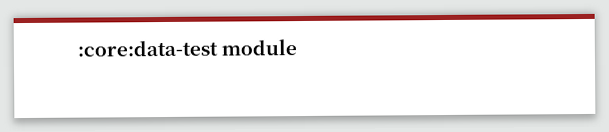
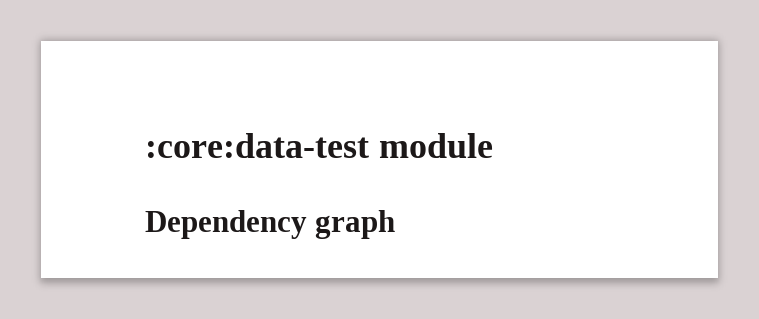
+ Dependency graph

